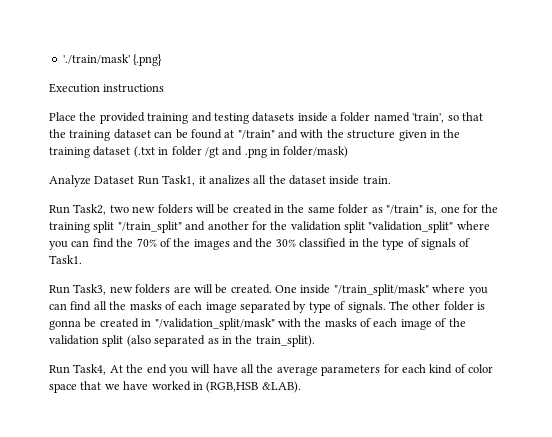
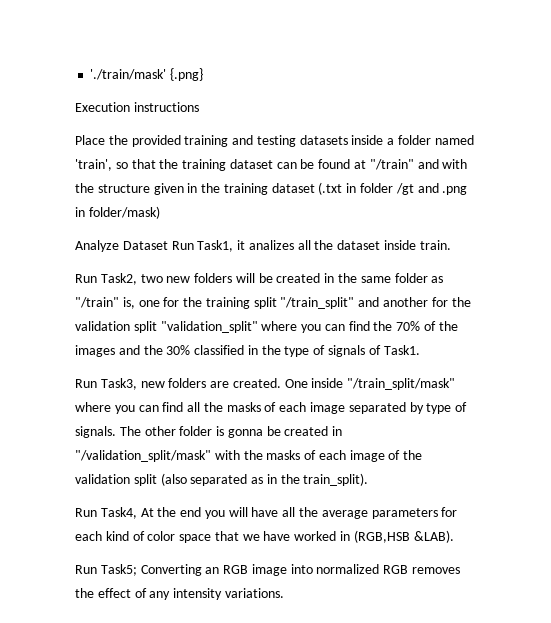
- Run Task3, new folders are will be created.
+ Run Task3, new folders are created.
+ Run Task5; Converting an RGB image into normalized RGB removes the effect of any intensity variations.

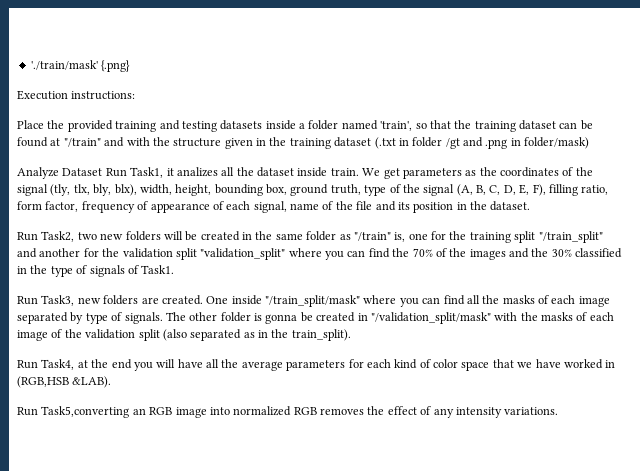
- Execution instructions
+ Execution instructions:
+ We get parameters as the coordinates of the signal (tly, tlx, bly, blx), width, height, bounding box, ground truth, type of the signal (A, B, C, D, E, F), filling ratio, form factor, frequency of appearance of each signal, name of the file and its position in the dataset.
- Run Task4, At the end you will have all the average parameters for each kind of color space that we have worked in (RGB,HSB &LAB).
+ Run Task4, at the end you will have all the average parameters for each kind of color space that we have worked in (RGB,HSB &LAB).
- Run Task5; Converting an RGB image into normalized RGB removes the effect of any intensity variations.
+ Run Task5,converting an RGB image into normalized RGB removes the effect of any intensity variations.

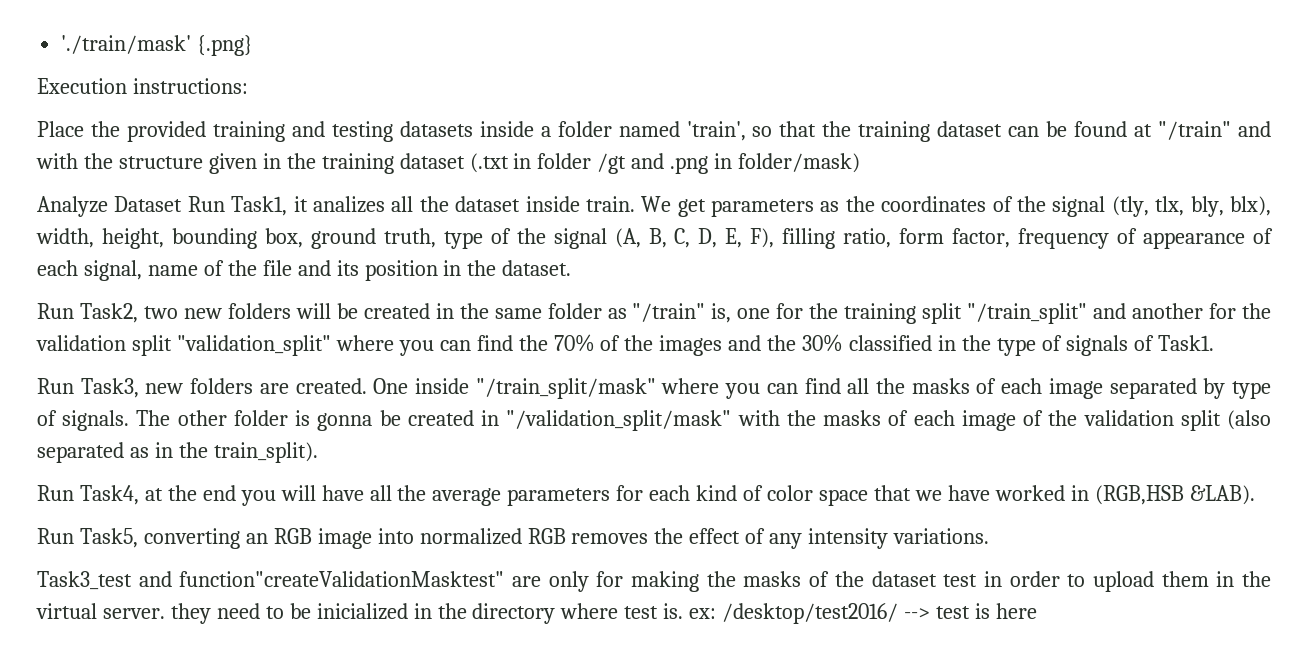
- Run Task5,converting an RGB image into normalized RGB removes the effect of any intensity variations.
+ Run Task5, converting an RGB image into normalized RGB removes the effect of any intensity variations.
+ Task3_test and function"createValidationMasktest" are only for making the masks of the dataset test in order to upload them in the virtual server. they need to be inicialized in the directory where test is. ex: /desktop/test2016/ --> test is here

